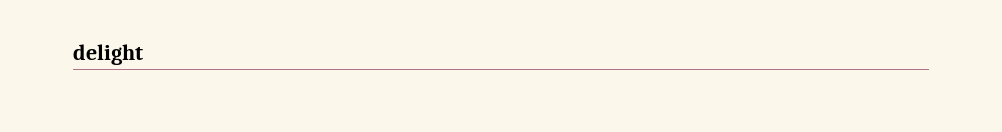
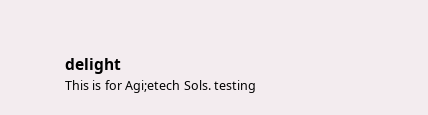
+ This is for Agi;etech Sols. testing

